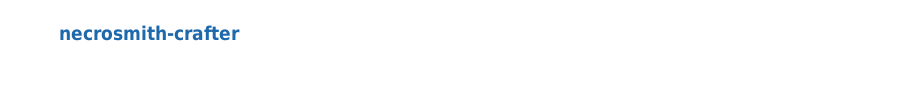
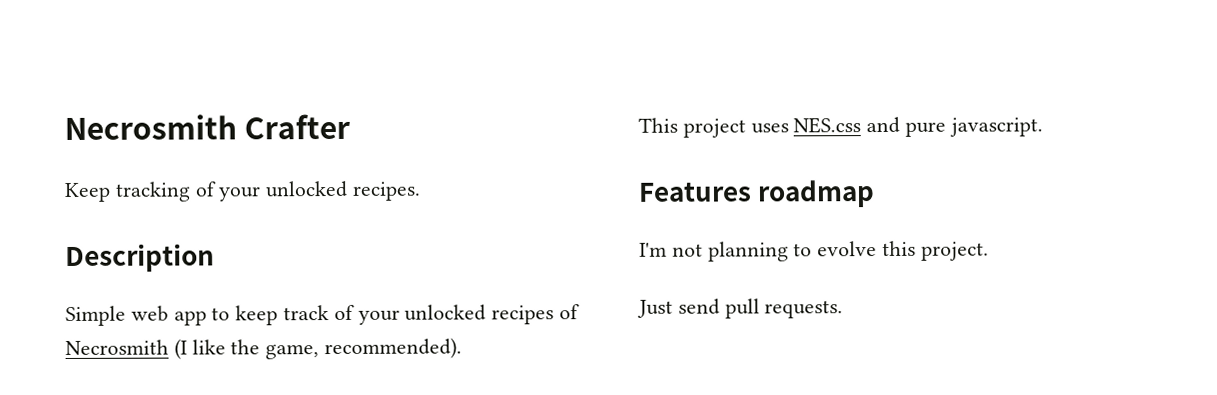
- necrosmith-crafter
+ Necrosmith Crafter
+ Keep tracking of your unlocked recipes.
+ Description
+ Simple web app to keep track of your unlocked recipes of Necrosmith (I like the game, recommended).
+ This project uses NES.css and pure javascript.
+ Features roadmap
+ I'm not planning to evolve this project.
+ Just send pull requests.

